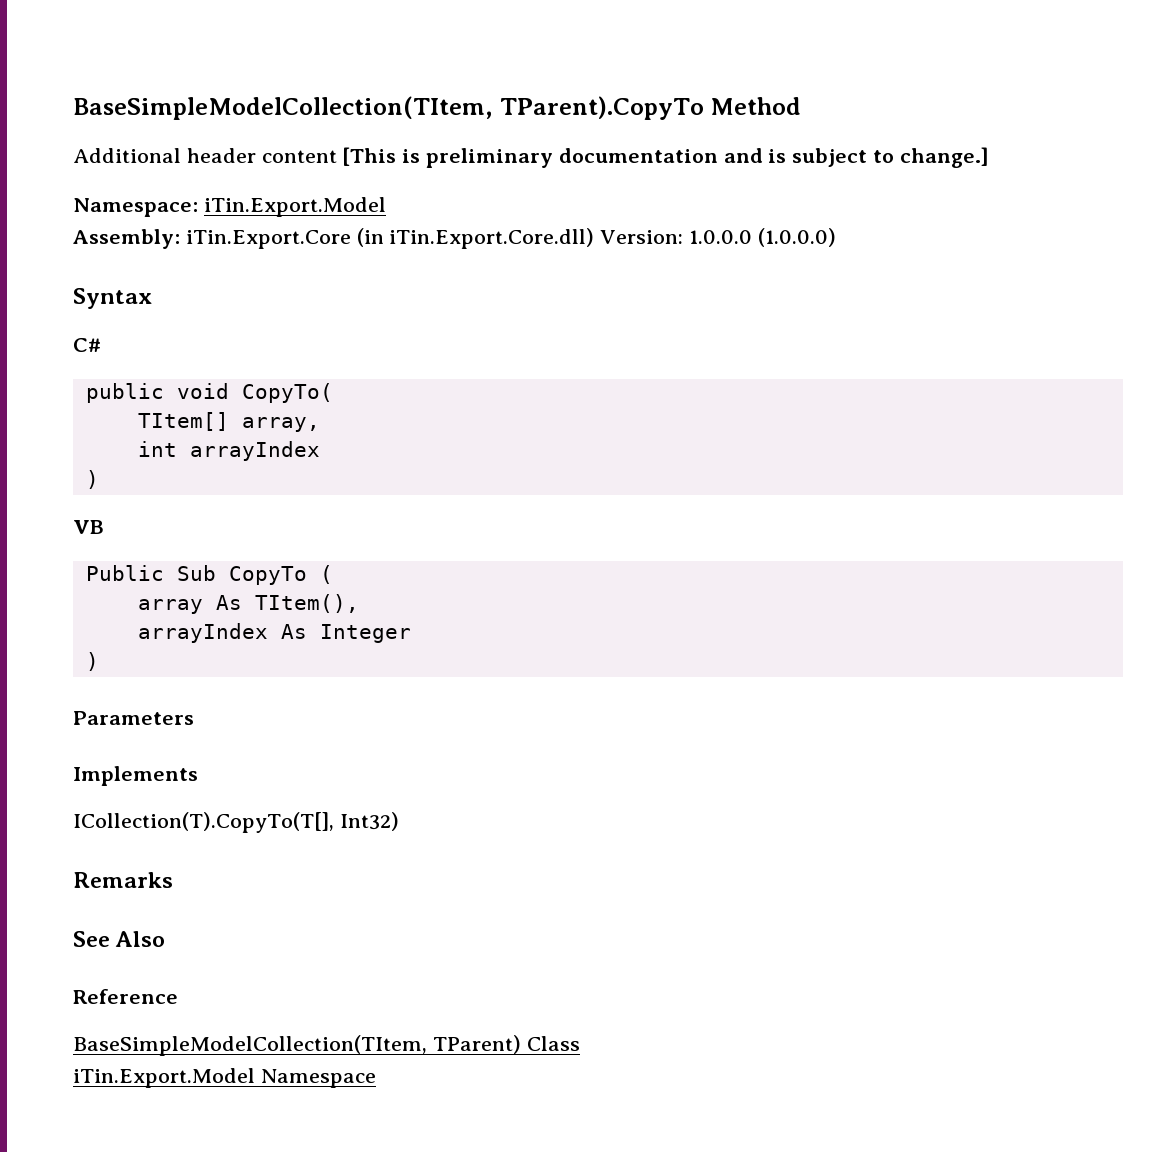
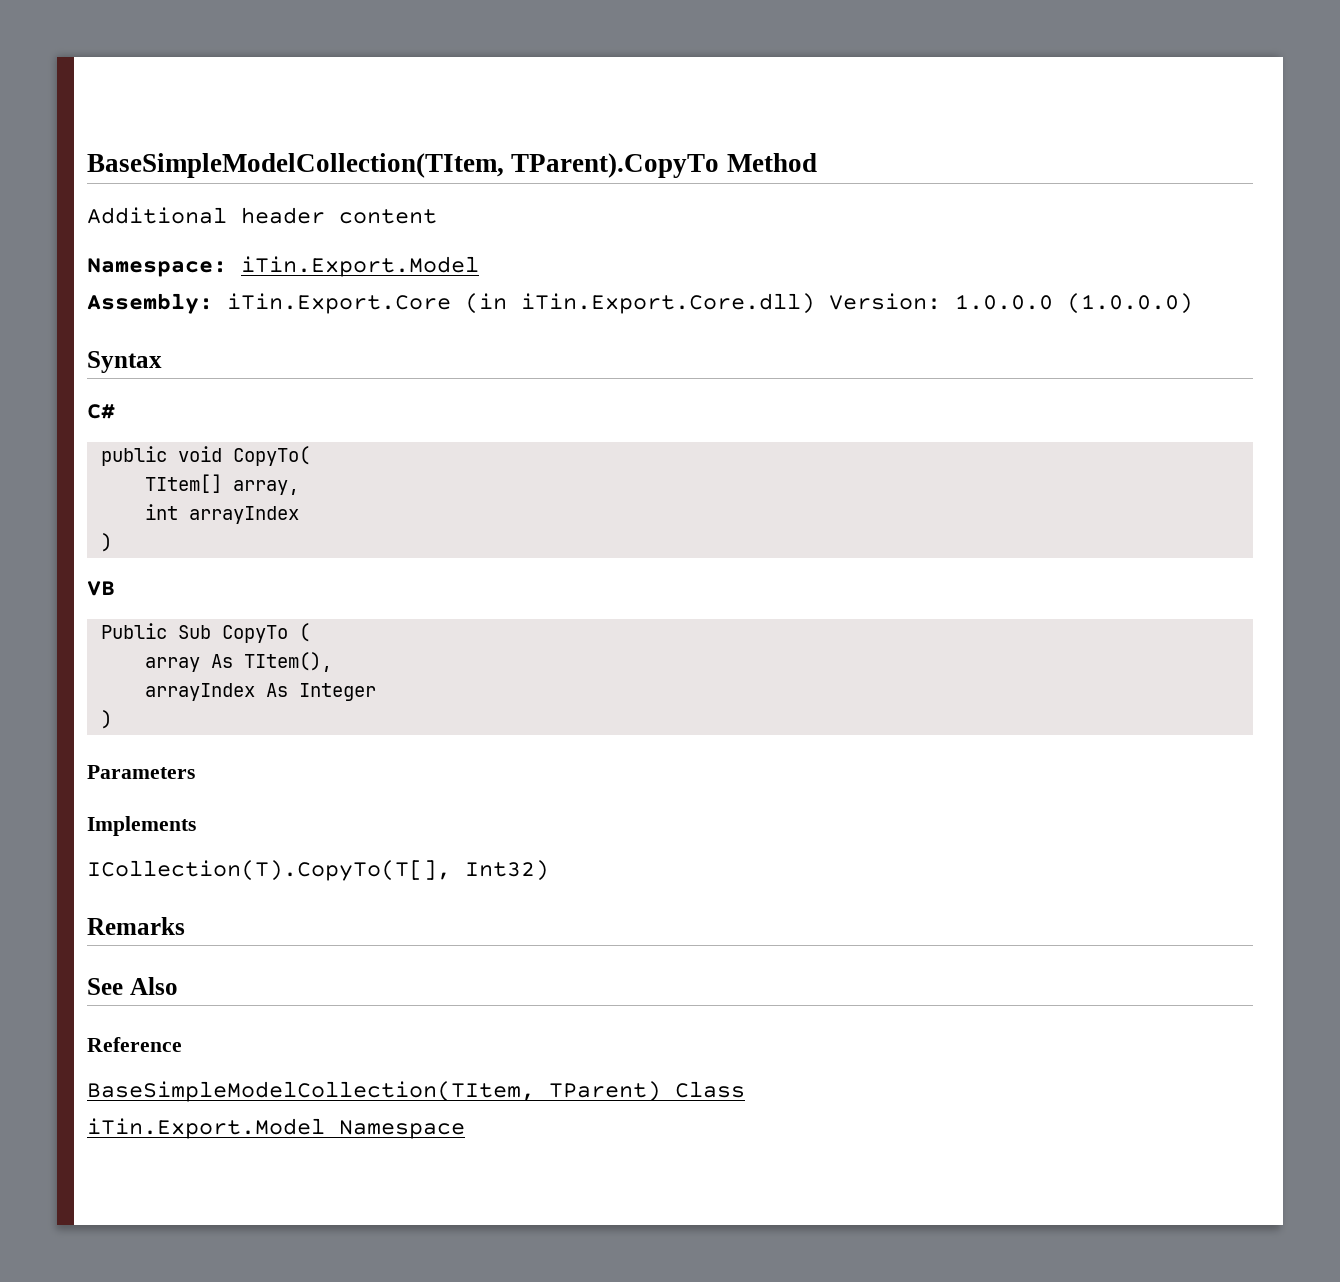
- Additional header content [This is preliminary documentation and is subject to change.]
+ Additional header content

